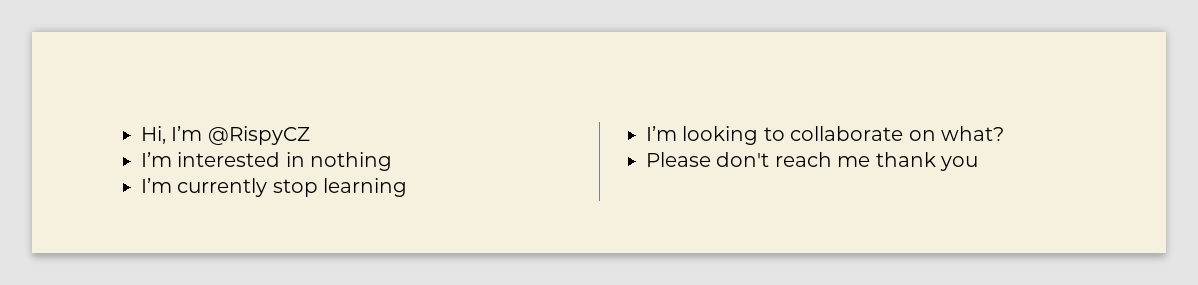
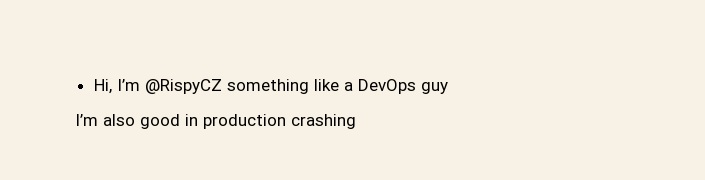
- Hi, I’m @RispyCZ
- I’m interested in nothing
- I’m currently stop learning
- I’m looking to collaborate on what?
- Please don't reach me thank you
+ Hi, I’m @RispyCZ something like a DevOps guy
+ I’m also good in production crashing

